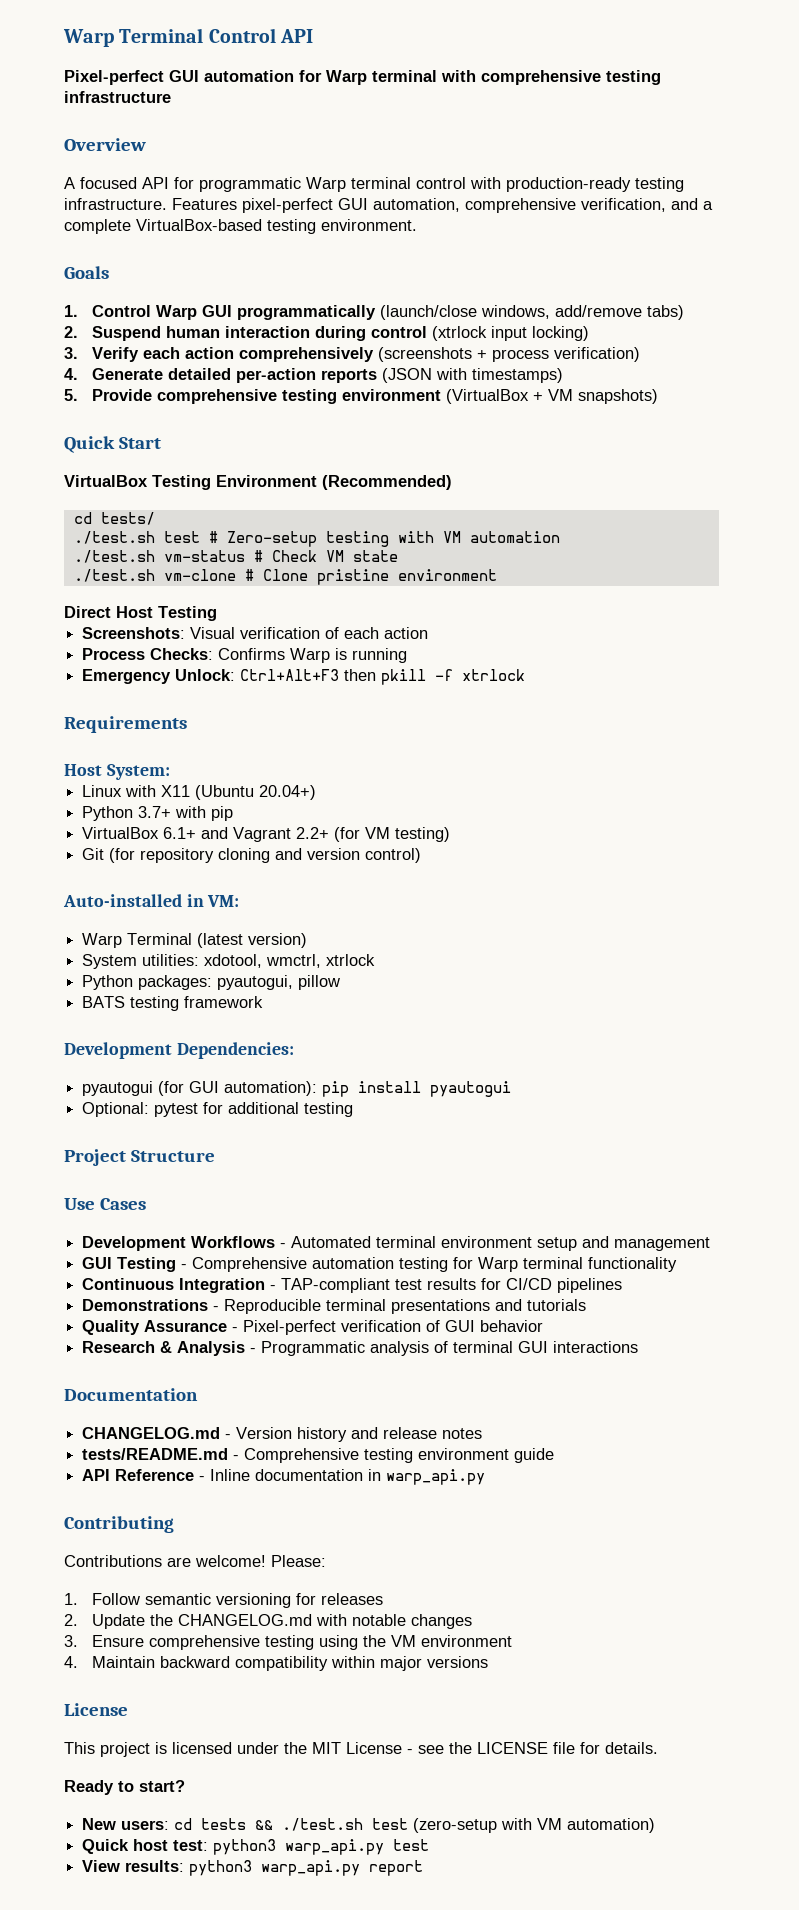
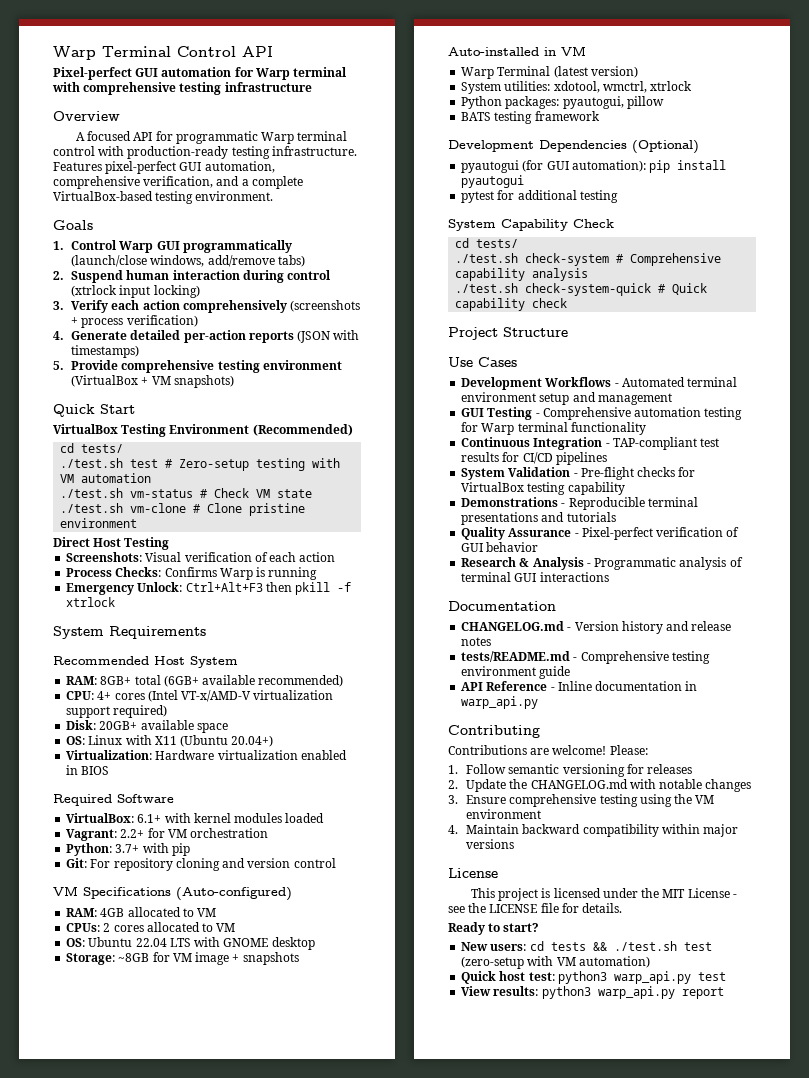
- Requirements
+ System Requirements
- Host System:
- Linux with X11 (Ubuntu 20.04+)
+ Recommended Host System
+ RAM: 8GB+ total (6GB+ available recommended)
+ CPU: 4+ cores (Intel VT-x/AMD-V virtualization support required)
+ Disk: 20GB+ available space
+ OS: Linux with X11 (Ubuntu 20.04+)
- Python 3.7+ with pip
- VirtualBox 6.1+ and Vagrant 2.2+ (for VM testing)
- Git (for repository cloning and version control)
+ Virtualization: Hardware virtualization enabled in BIOS
+ Required Software
+ VirtualBox: 6.1+ with kernel modules loaded
+ Vagrant: 2.2+ for VM orchestration
+ Python: 3.7+ with pip
+ Git: For repository cloning and version control
+ VM Specifications (Auto-configured)
+ RAM: 4GB allocated to VM
+ CPUs: 2 cores allocated to VM
+ OS: Ubuntu 22.04 LTS with GNOME desktop
+ Storage: ~8GB for VM image + snapshots
- Auto-installed in VM:
+ Auto-installed in VM
- Development Dependencies:
+ Development Dependencies (Optional)
- Optional: pytest for additional testing
+ pytest for additional testing
+ System Capability Check
+ cd tests/
+ ./test.sh check-system # Comprehensive capability analysis
+ ./test.sh check-system-quick # Quick capability check
+ System Validation - Pre-flight checks for VirtualBox testing capability

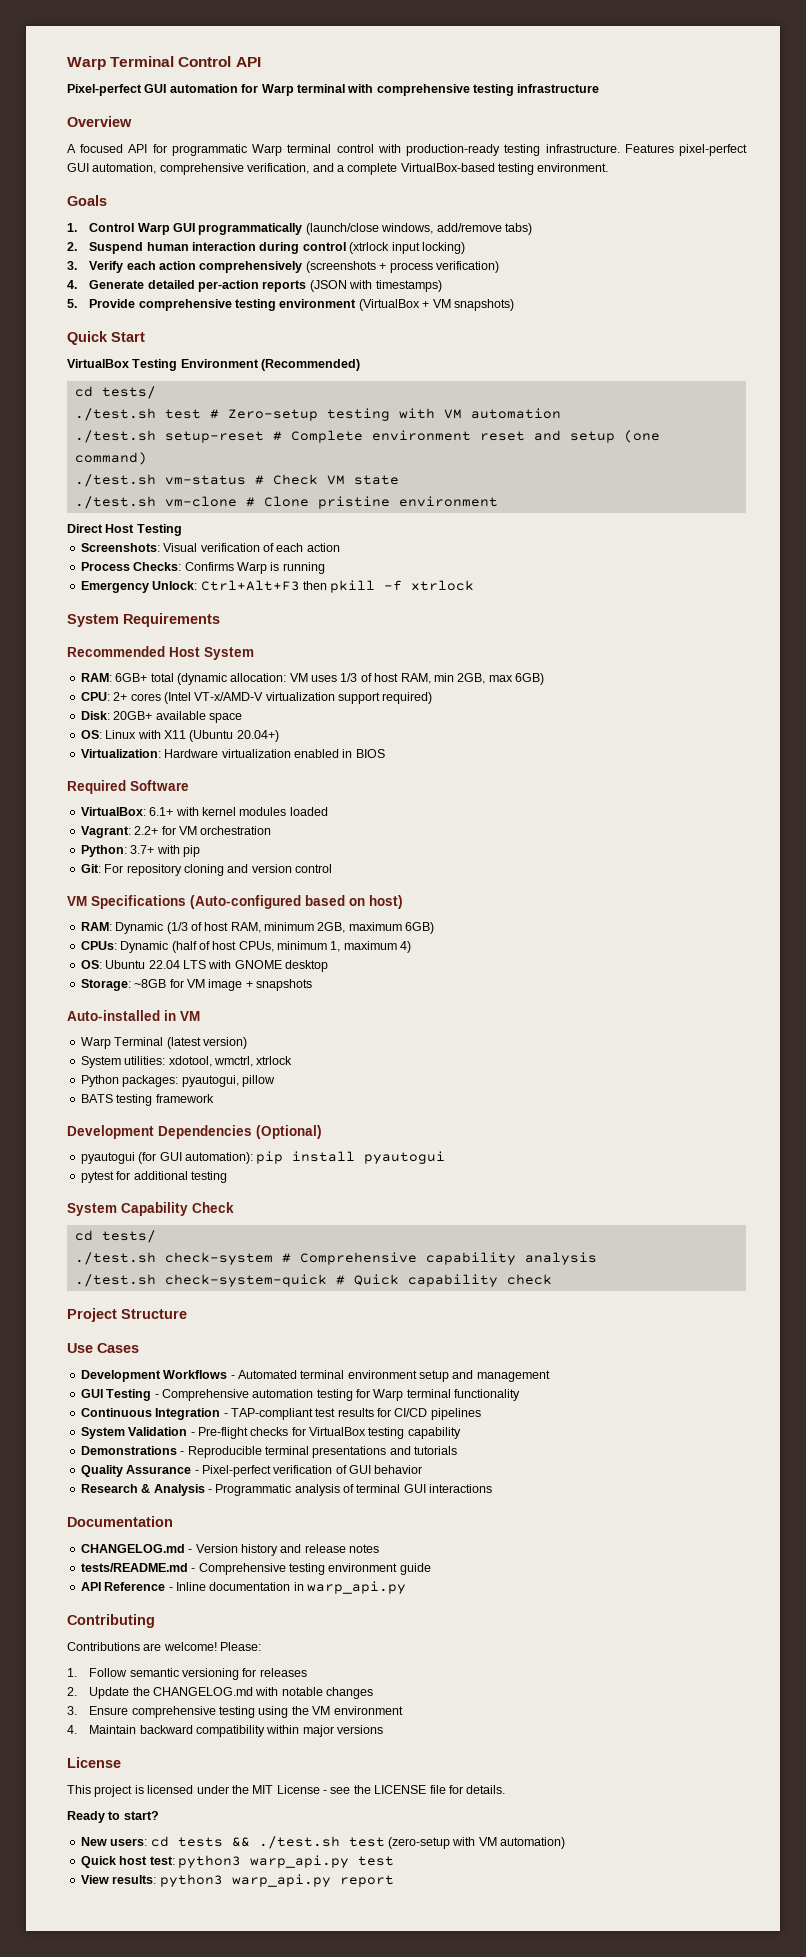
+ ./test.sh setup-reset # Complete environment reset and setup (one command)
- RAM: 8GB+ total (6GB+ available recommended)
+ RAM: 6GB+ total (dynamic allocation: VM uses 1/3 of host RAM, min 2GB, max 6GB)
- CPU: 4+ cores (Intel VT-x/AMD-V virtualization support required)
+ CPU: 2+ cores (Intel VT-x/AMD-V virtualization support required)
- VM Specifications (Auto-configured)
- RAM: 4GB allocated to VM
- CPUs: 2 cores allocated to VM
+ VM Specifications (Auto-configured based on host)
+ RAM: Dynamic (1/3 of host RAM, minimum 2GB, maximum 6GB)
+ CPUs: Dynamic (half of host CPUs, minimum 1, maximum 4)

